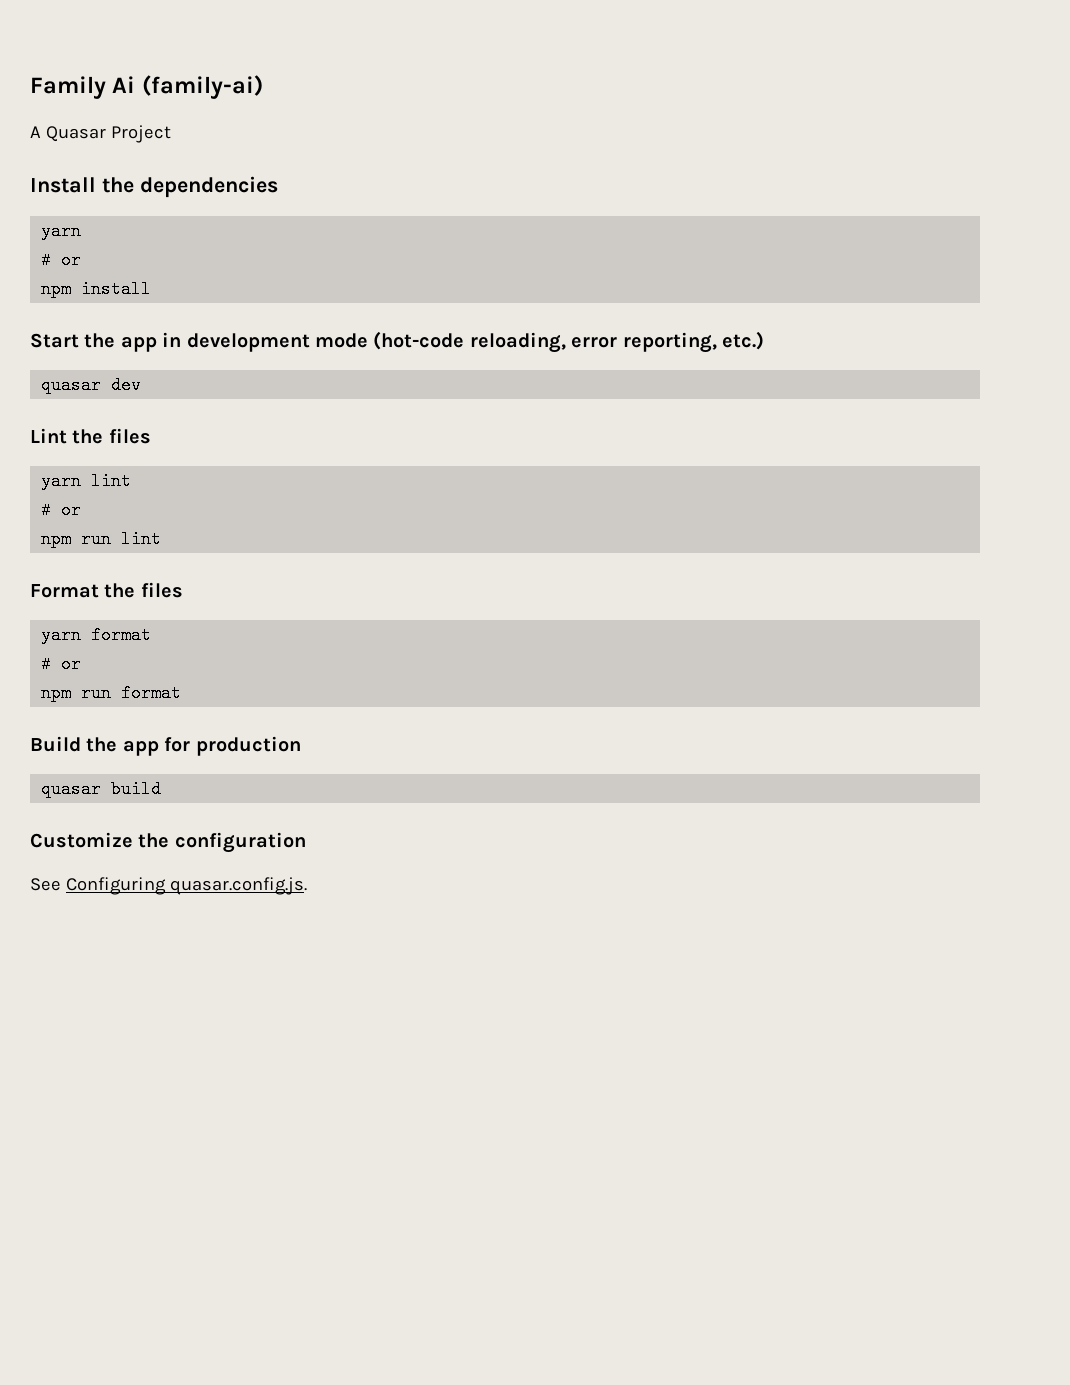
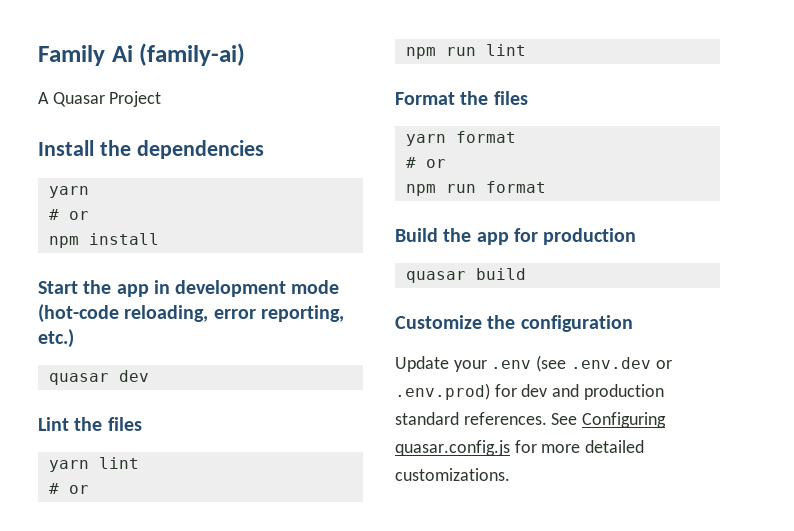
- See Configuring quasar.config.js.
+ Update your .env (see .env.dev or .env.prod) for dev and production standard references. See Configuring quasar.config.js for more detailed customizations.

